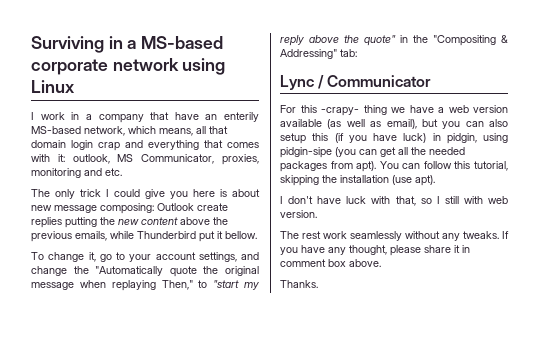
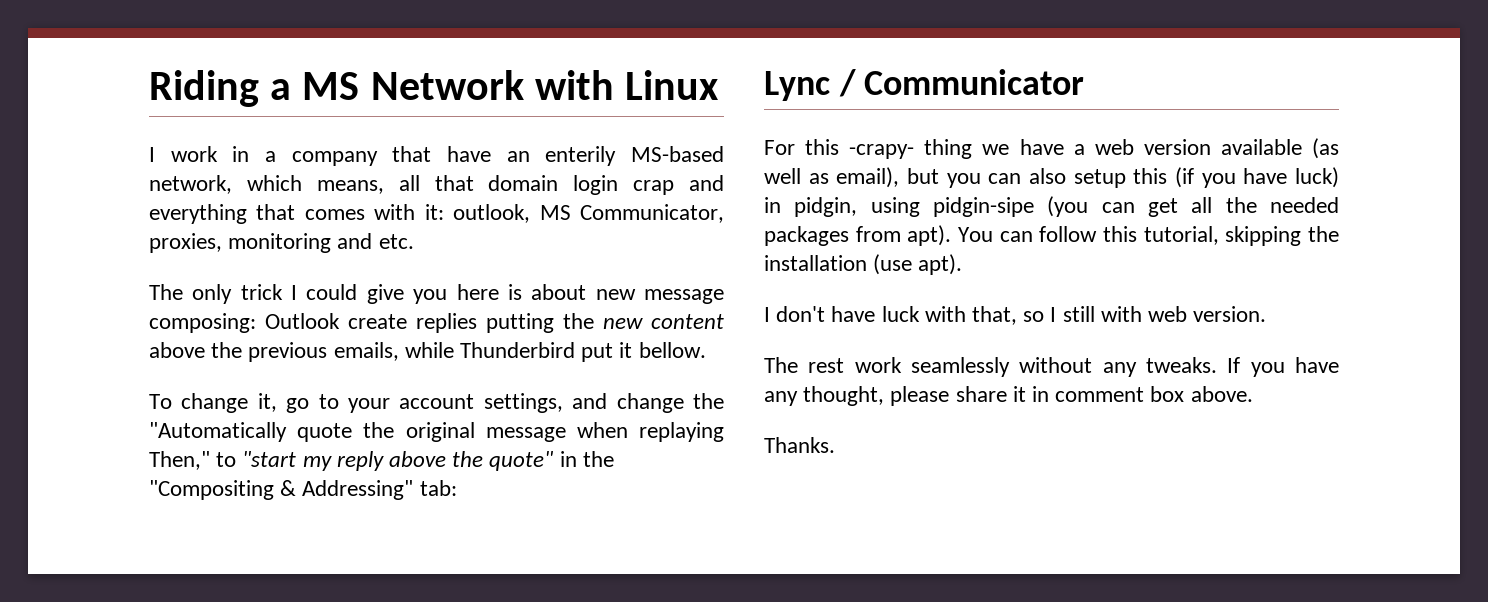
- Surviving in a MS-based corporate network using Linux
+ Riding a MS Network with Linux

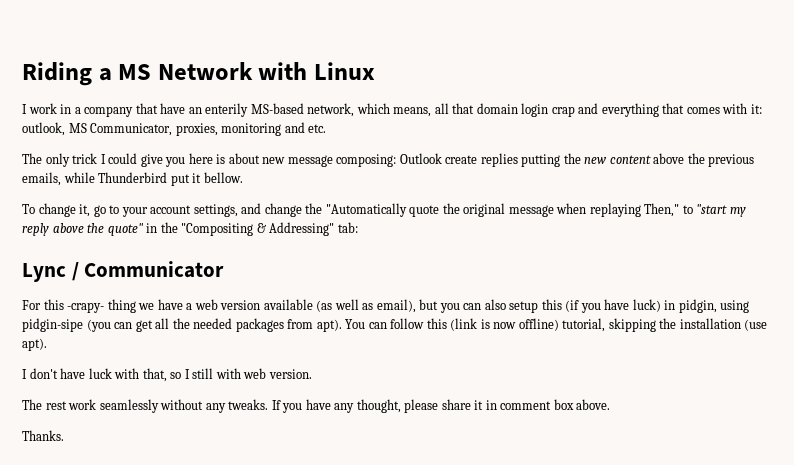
- You can follow this tutorial, skipping the installation (use apt).
+ You can follow this (link is now offline) tutorial, skipping the installation (use apt).

